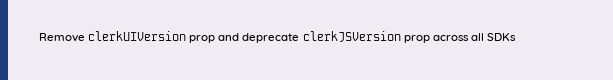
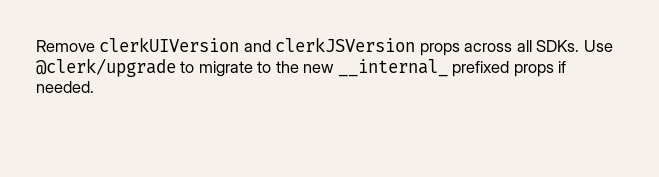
- Remove clerkUIVersion prop and deprecate clerkJSVersion prop across all SDKs
+ Remove clerkUIVersion and clerkJSVersion props across all SDKs. Use @clerk/upgrade to migrate to the new __internal_ prefixed props if needed.

